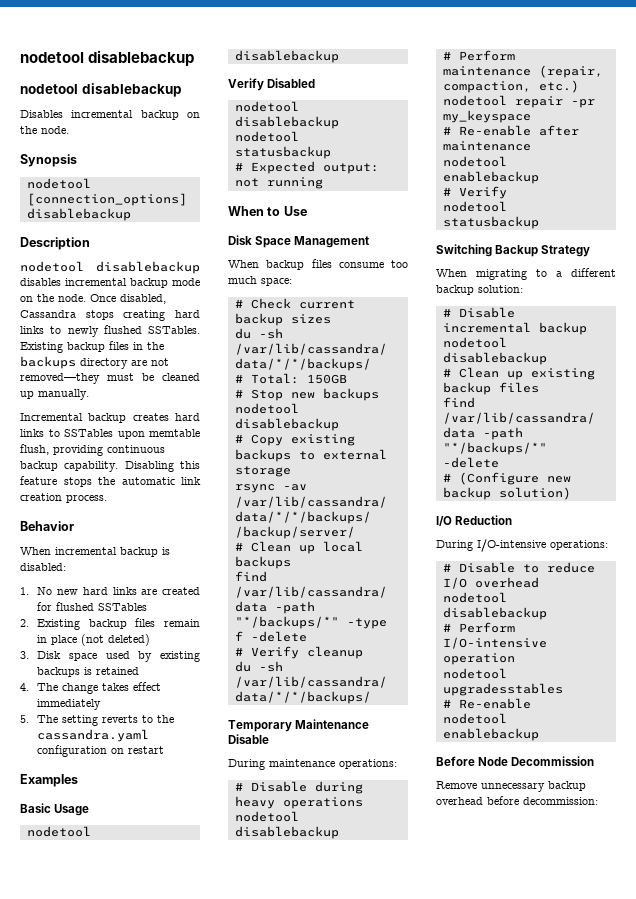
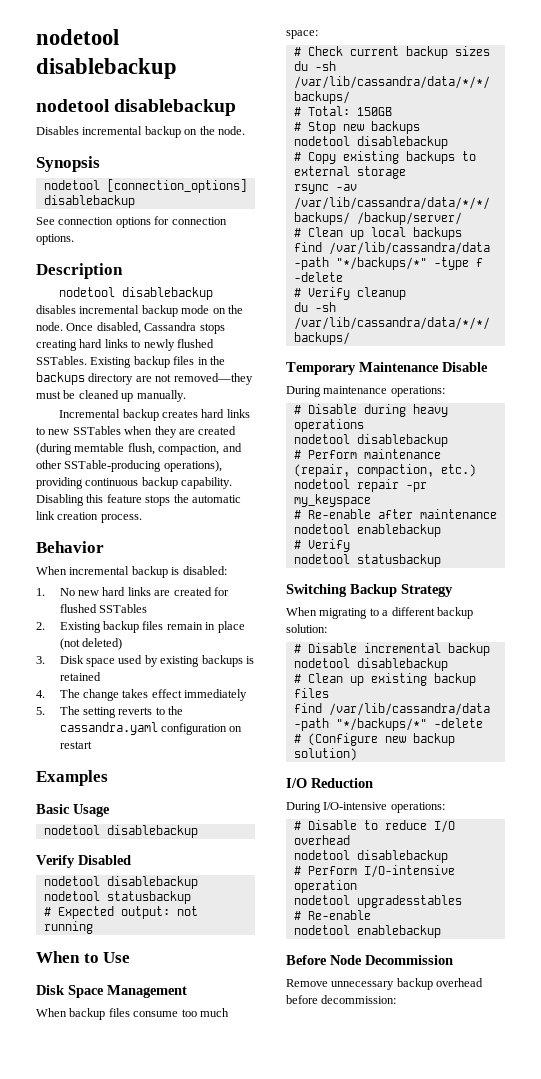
+ See connection options for connection options.
- Incremental backup creates hard links to SSTables upon memtable flush, providing continuous backup capability.
+ Incremental backup creates hard links to new SSTables when they are created (during memtable flush, compaction, and other SSTable-producing operations), providing continuous backup capability.

